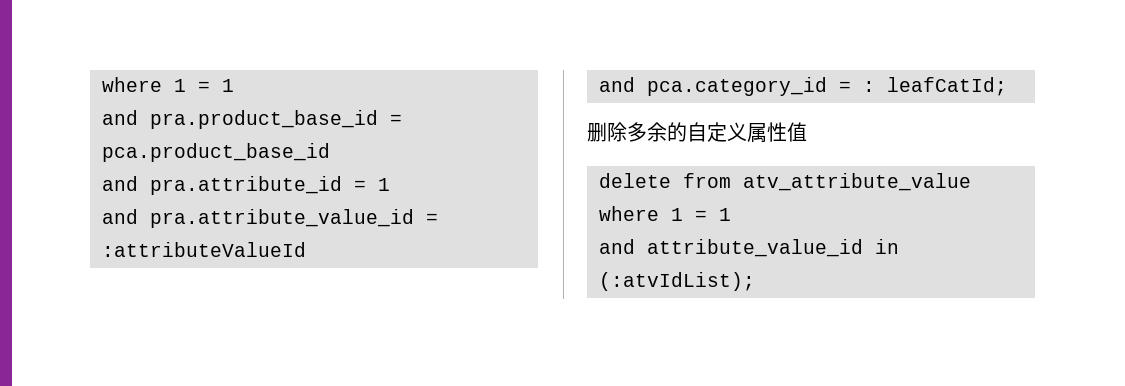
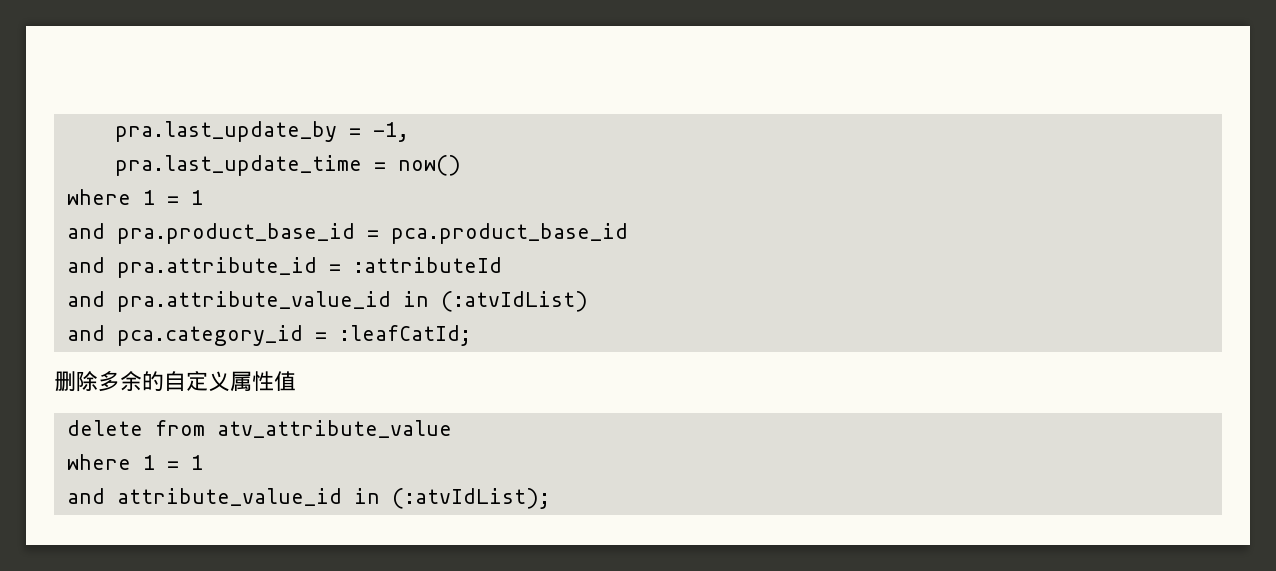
+ pra.last_update_by = -1,
+ pra.last_update_time = now()
- and pra.attribute_id = 1
+ and pra.attribute_id = :attributeId
- and pra.attribute_value_id = :attributeValueId
+ and pra.attribute_value_id in (:atvIdList)
- and pca.category_id = : leafCatId;
+ and pca.category_id = :leafCatId;

